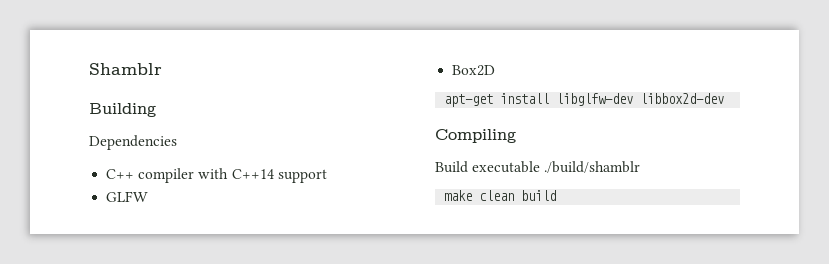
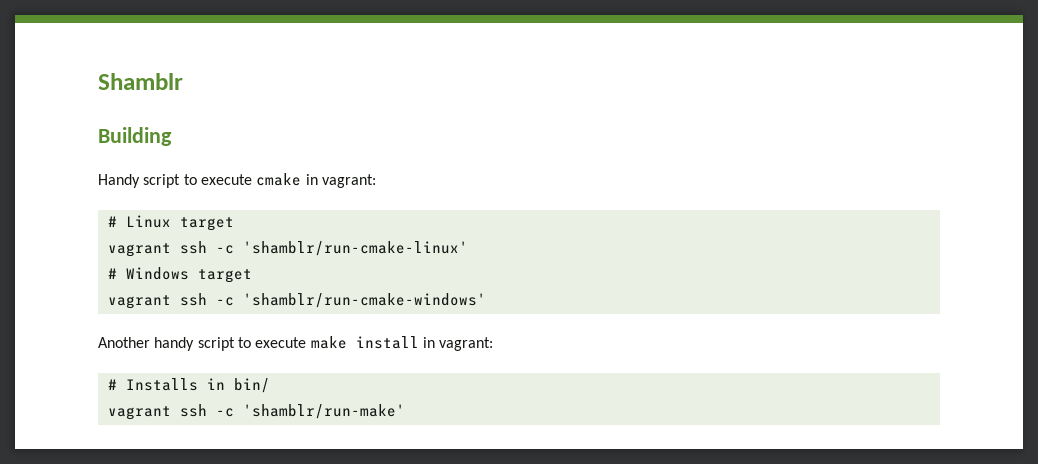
- Dependencies
- C++ compiler with C++14 support
- GLFW
- Box2D
- apt-get install libglfw-dev libbox2d-dev
- Compiling
- Build executable ./build/shamblr
- make clean build
+ Handy script to execute cmake in vagrant:
+ # Linux target
+ vagrant ssh -c 'shamblr/run-cmake-linux'
+ # Windows target
+ vagrant ssh -c 'shamblr/run-cmake-windows'
+ Another handy script to execute make install in vagrant:
+ # Installs in bin/
+ vagrant ssh -c 'shamblr/run-make'

